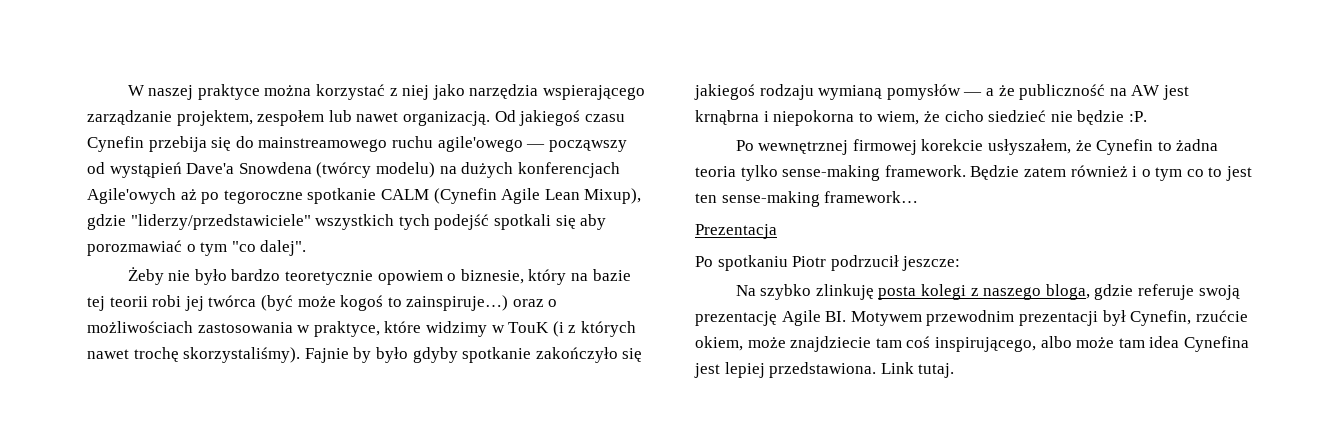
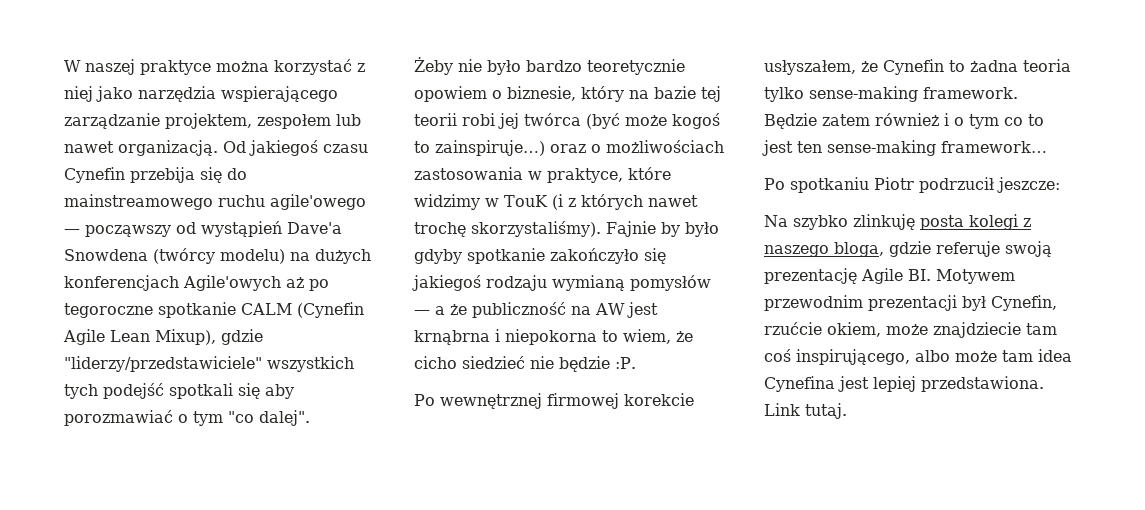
- Prezentacja

